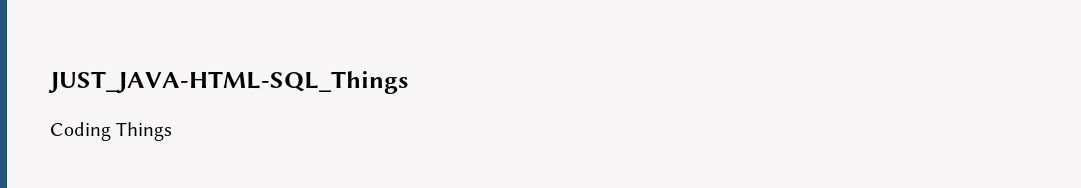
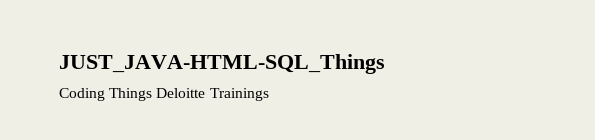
- Coding Things
+ Coding Things Deloitte Trainings

